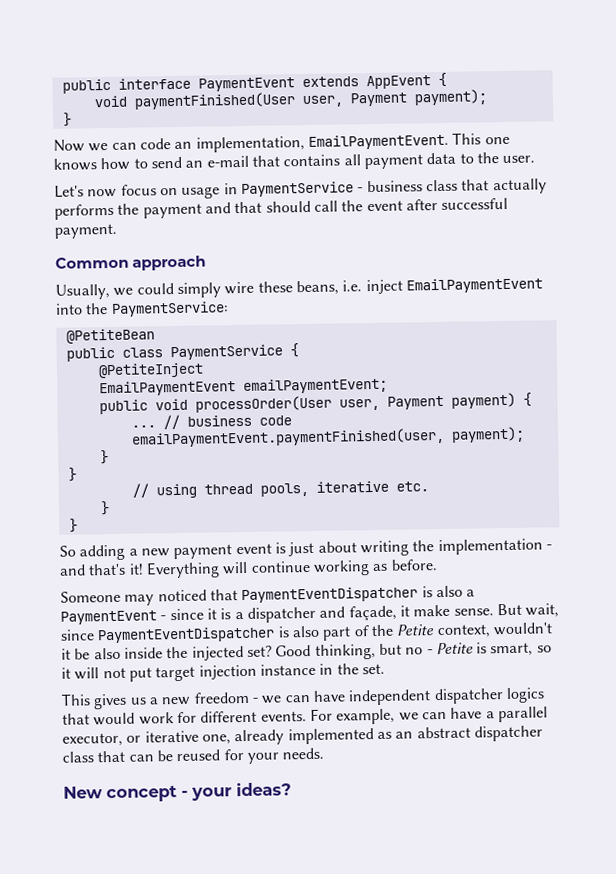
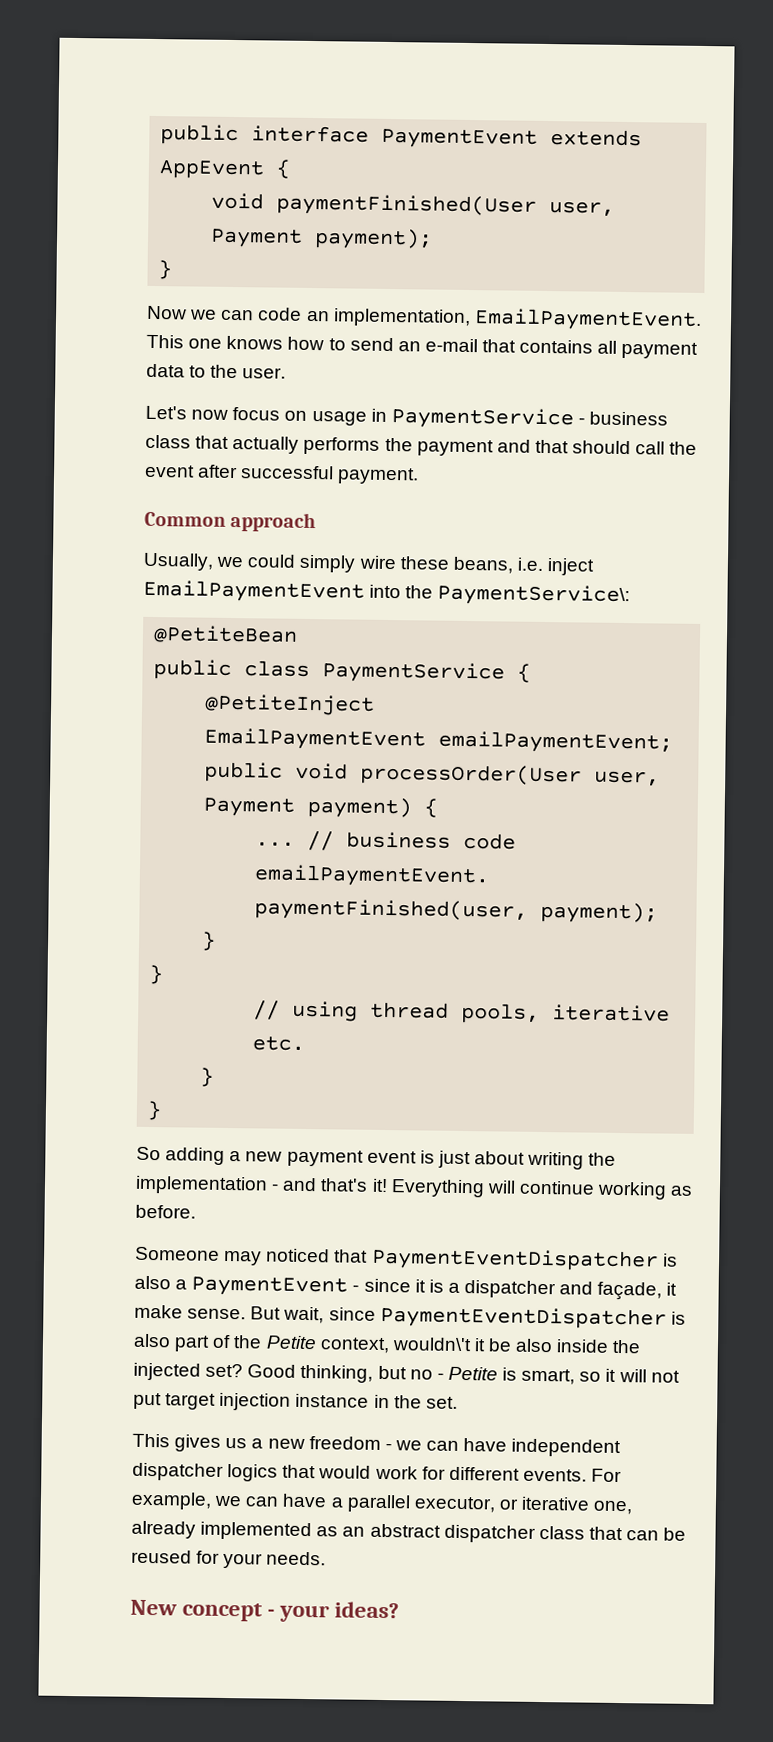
- Usually, we could simply wire these beans, i.e. inject EmailPaymentEvent into the PaymentService:
+ Usually, we could simply wire these beans, i.e. inject EmailPaymentEvent into the PaymentService\:
- But wait, since PaymentEventDispatcher is also part of the Petite context, wouldn't it be also inside the injected set?
+ But wait, since PaymentEventDispatcher is also part of the Petite context, wouldn\'t it be also inside the injected set?

